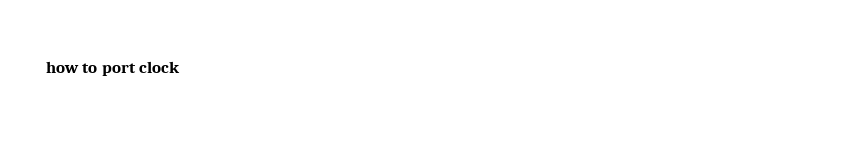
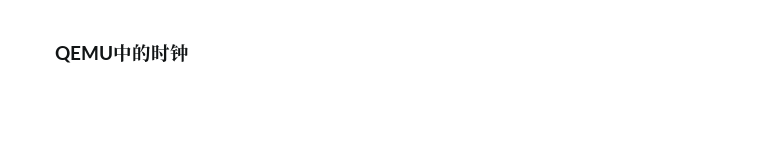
- how to port clock
+ QEMU中的时钟

